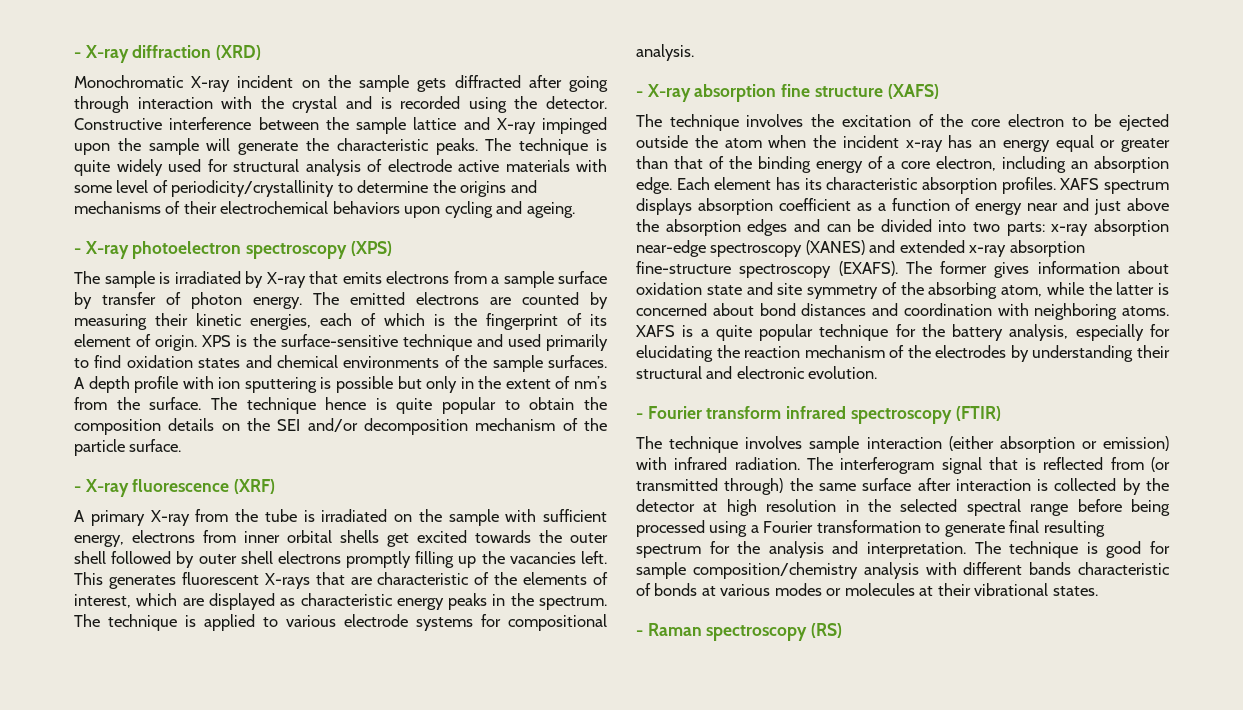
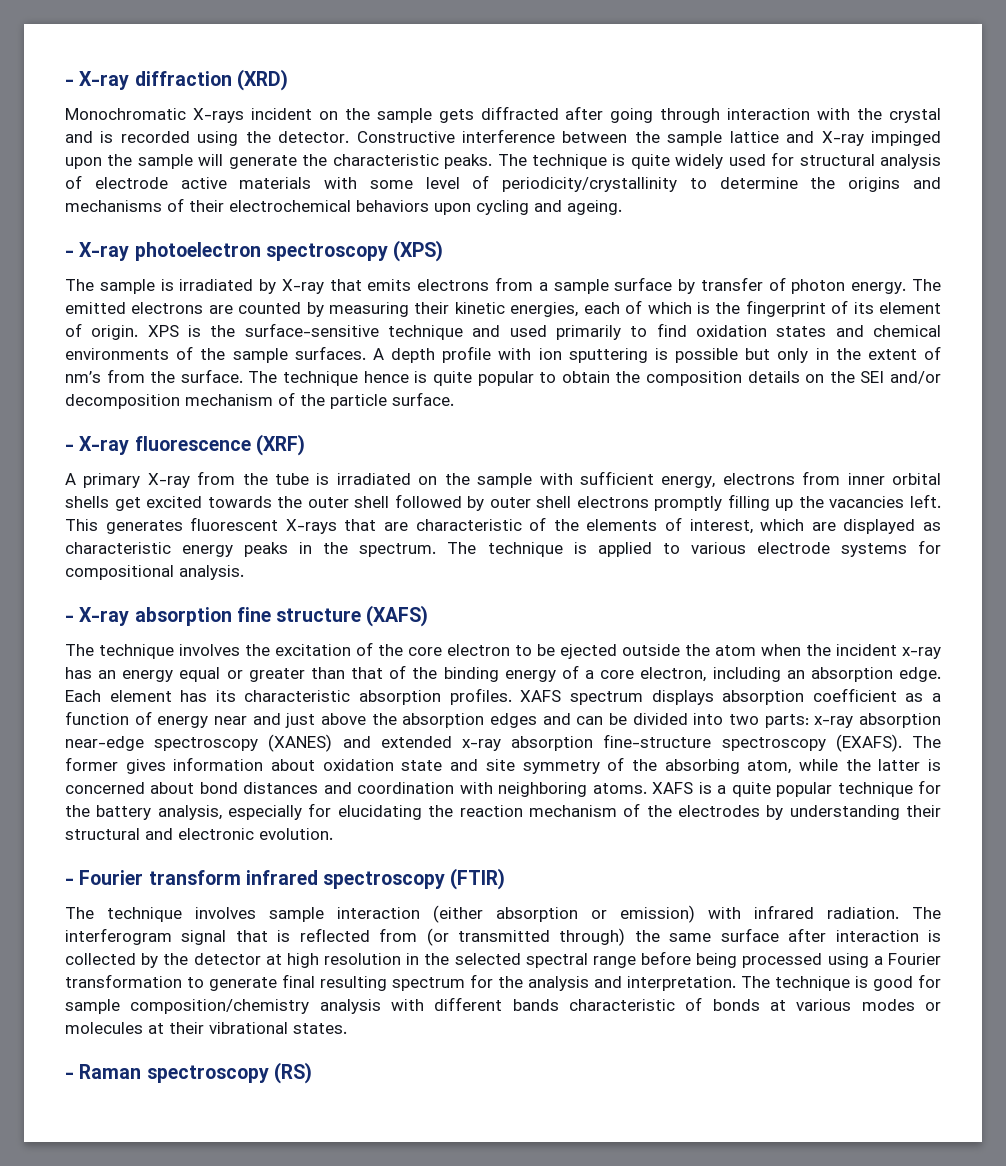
- Monochromatic X-ray incident on the sample gets diffracted after going through interaction with the crystal and is recorded using the detector.
+ Monochromatic X-rays incident on the sample gets diffracted after going through interaction with the crystal and is recorded using the detector.

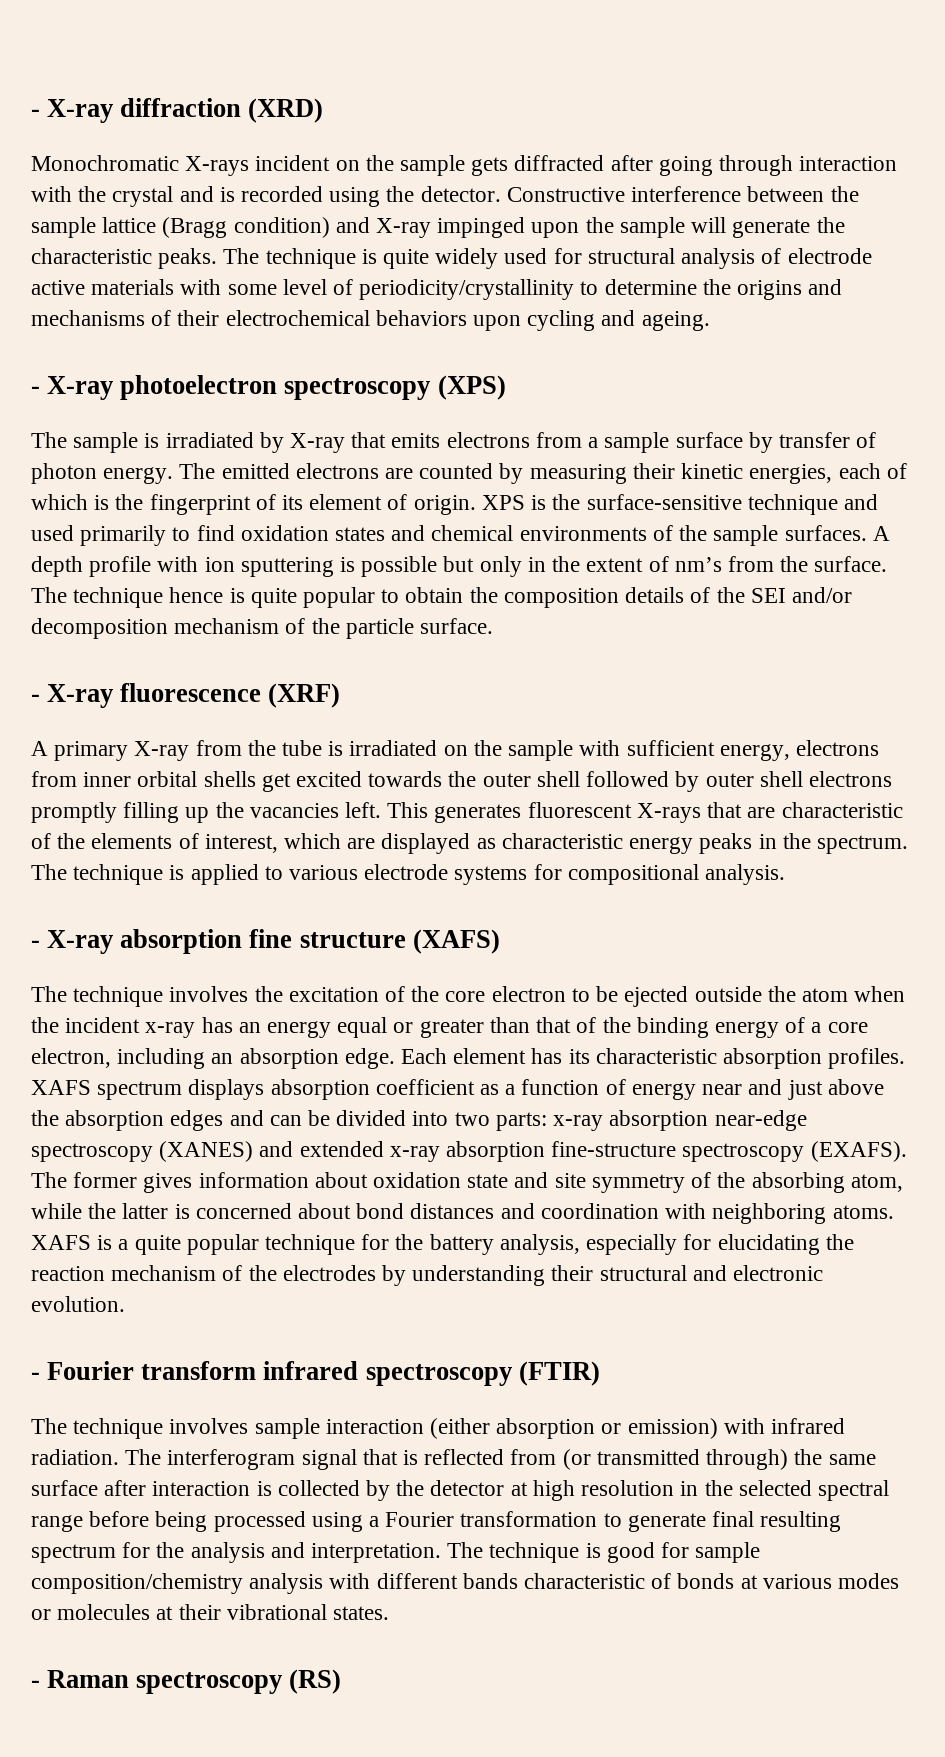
- Constructive interference between the sample lattice and X-ray impinged upon the sample will generate the characteristic peaks.
+ Constructive interference between the sample lattice (Bragg condition) and X-ray impinged upon the sample will generate the characteristic peaks.
- The technique hence is quite popular to obtain the composition details on the SEI and/or decomposition mechanism of the particle surface.
+ The technique hence is quite popular to obtain the composition details of the SEI and/or decomposition mechanism of the particle surface.

